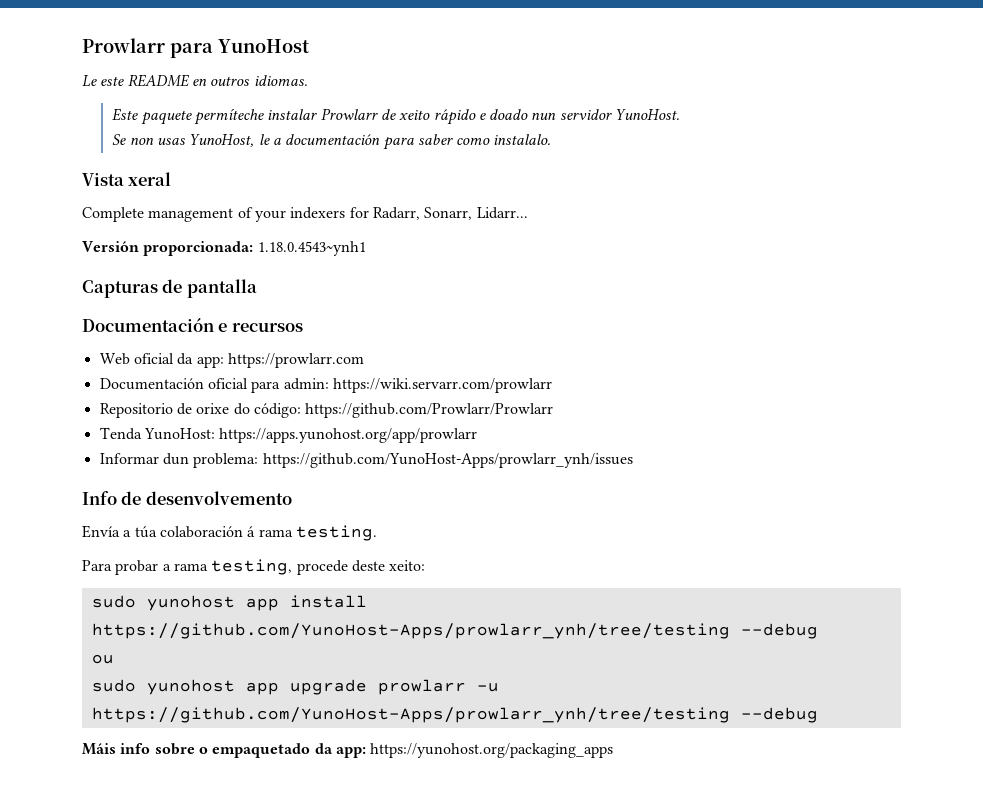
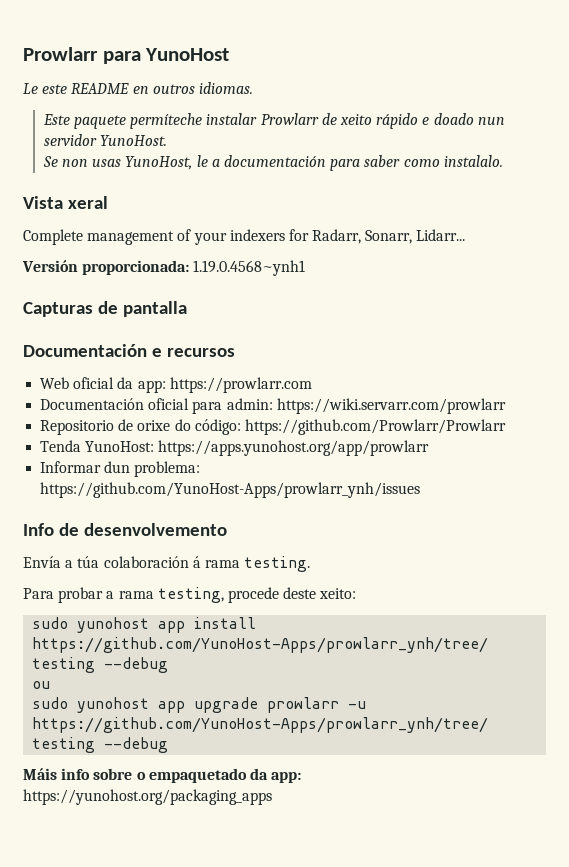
- Versión proporcionada: 1.18.0.4543~ynh1
+ Versión proporcionada: 1.19.0.4568~ynh1

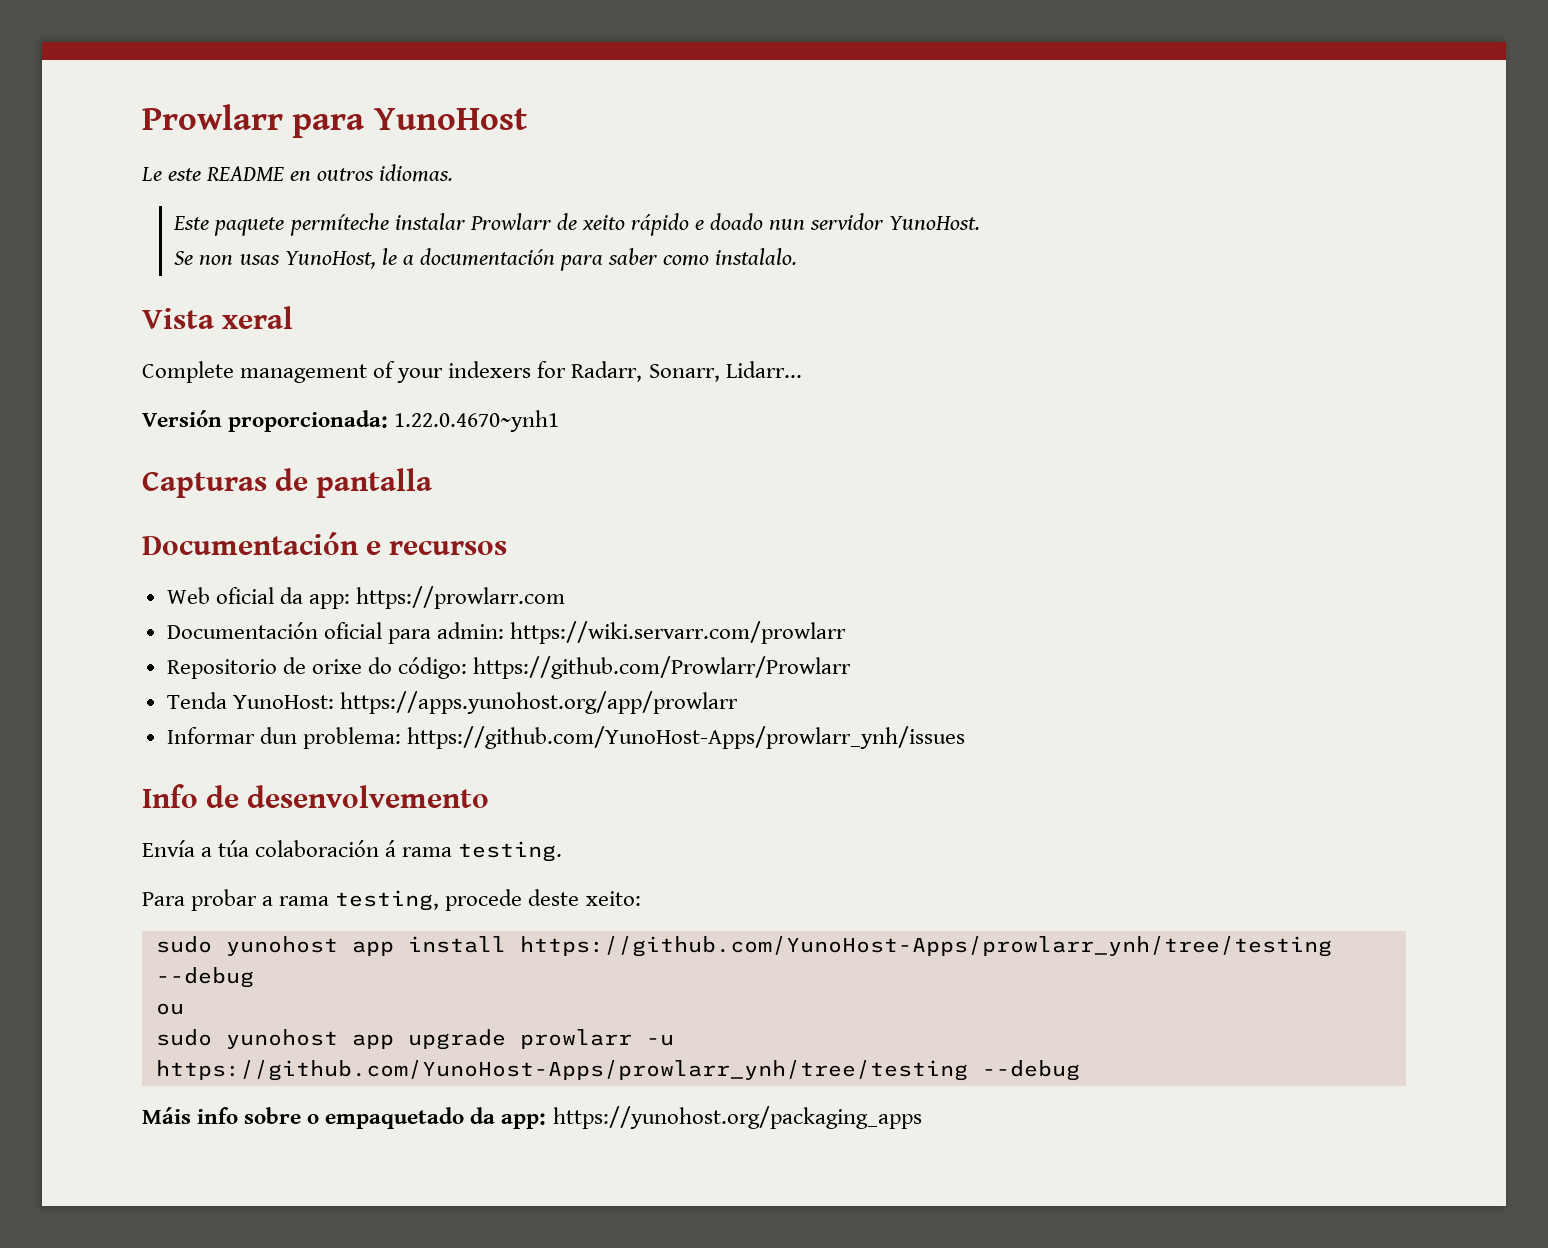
- Versión proporcionada: 1.19.0.4568~ynh1
+ Versión proporcionada: 1.22.0.4670~ynh1

